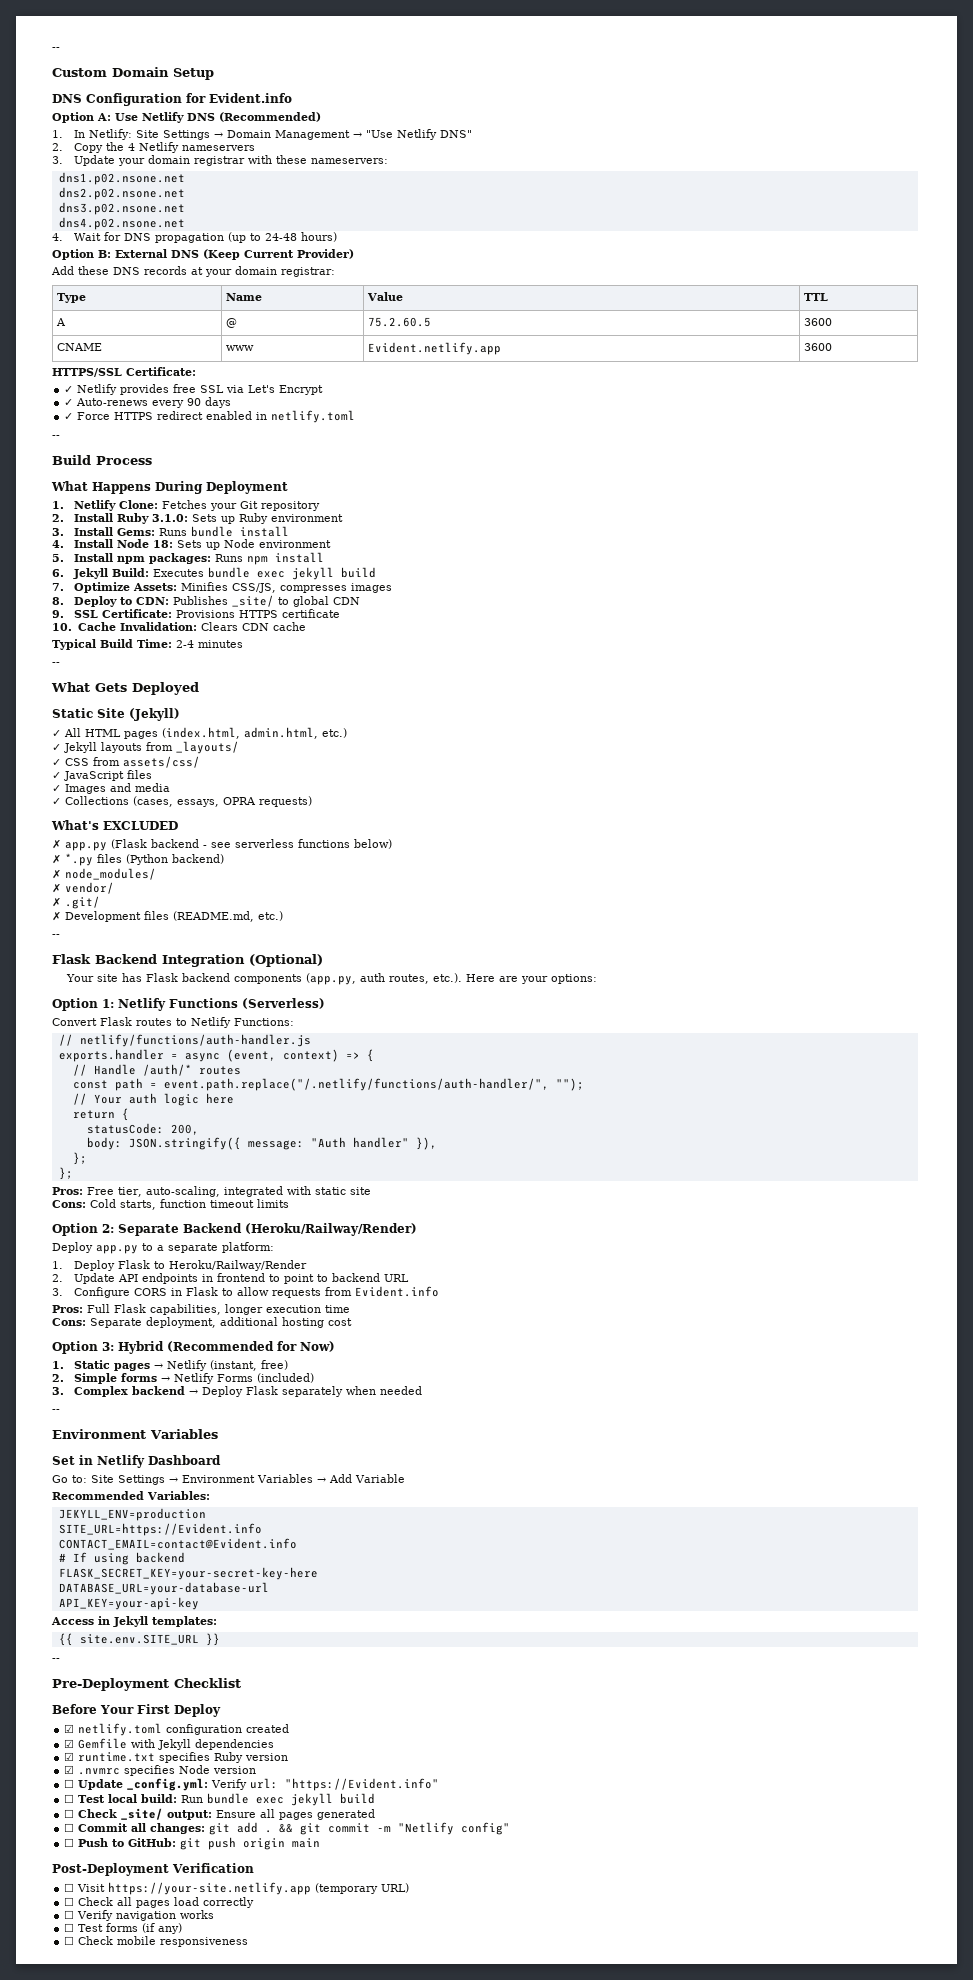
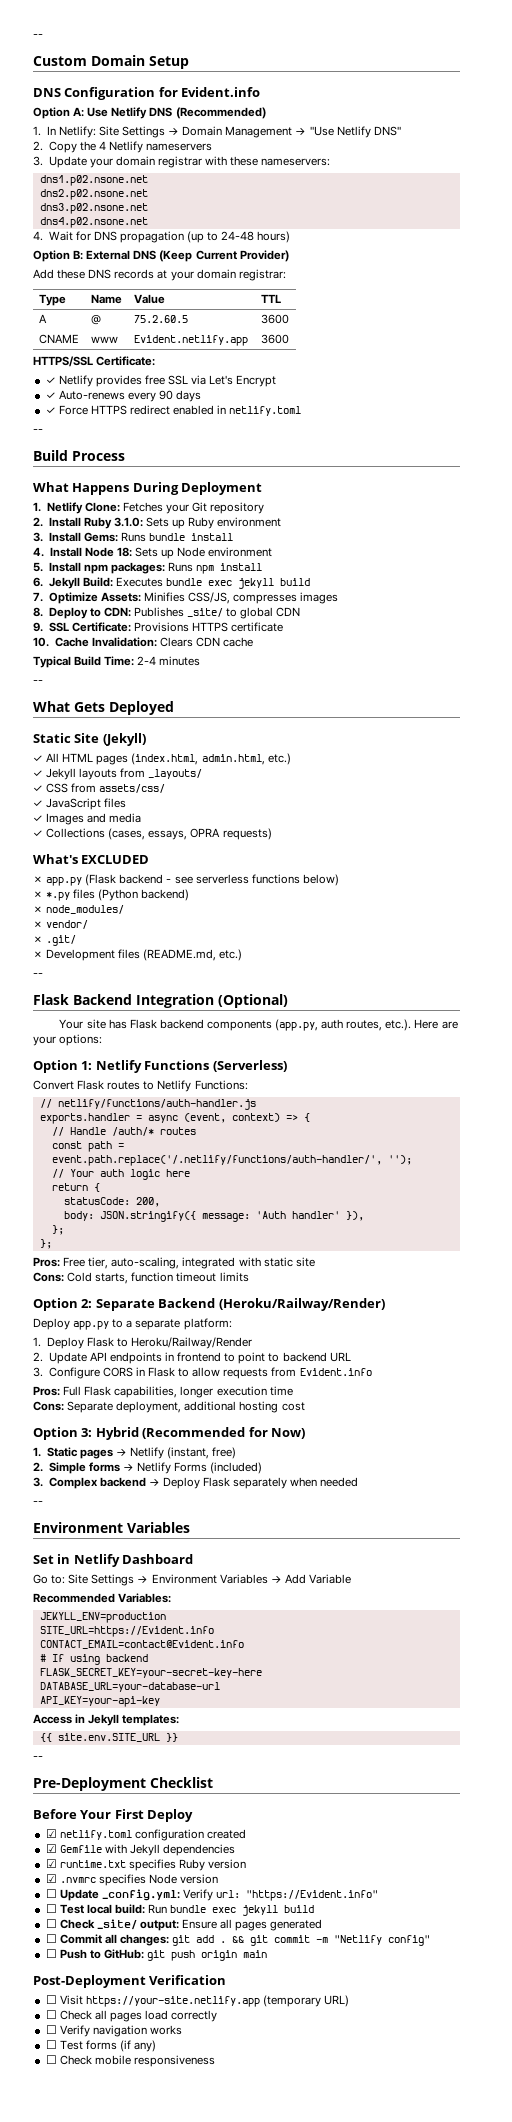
- const path = event.path.replace("/.netlify/functions/auth-handler/", "");
+ const path = event.path.replace('/.netlify/functions/auth-handler/', '');
- body: JSON.stringify({ message: "Auth handler" }),
+ body: JSON.stringify({ message: 'Auth handler' }),

